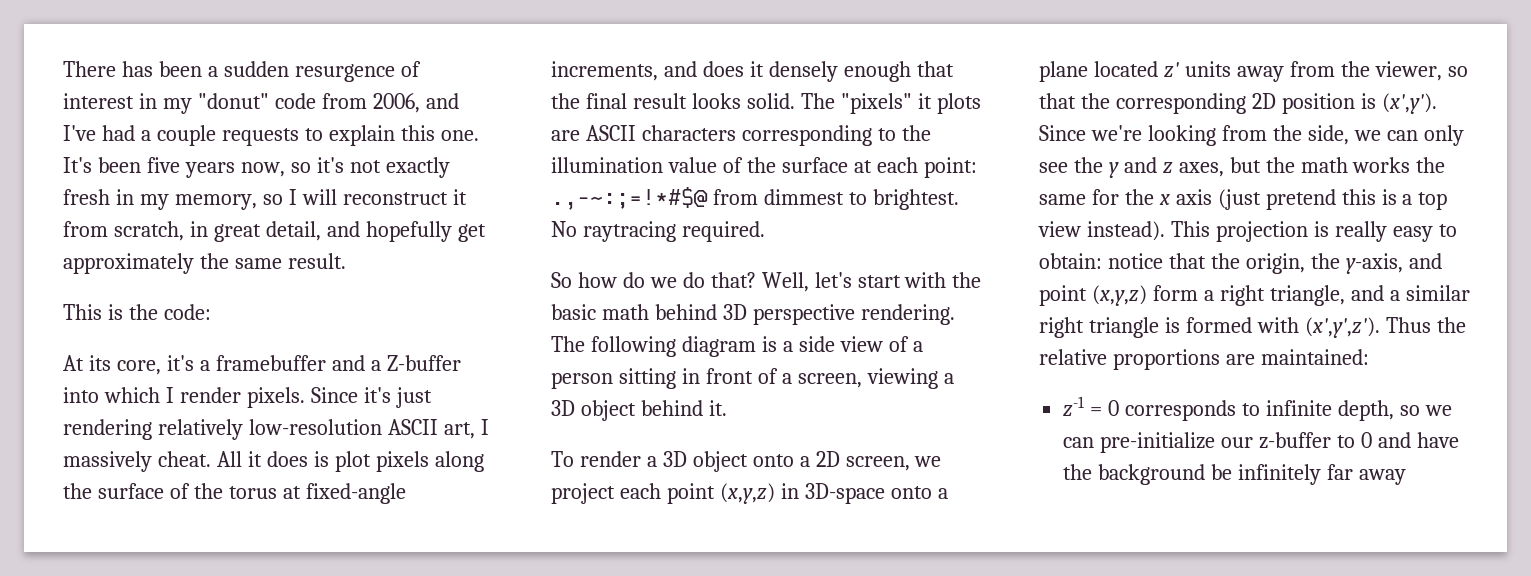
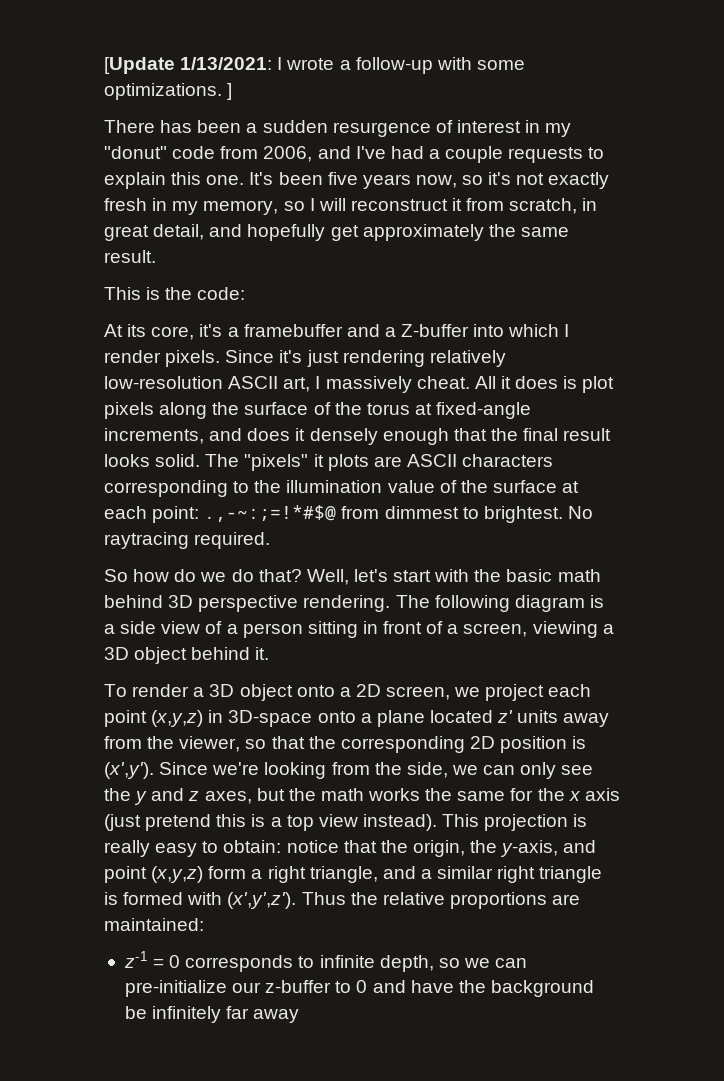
+ [Update 1/13/2021: I wrote a follow-up with some optimizations. ]

